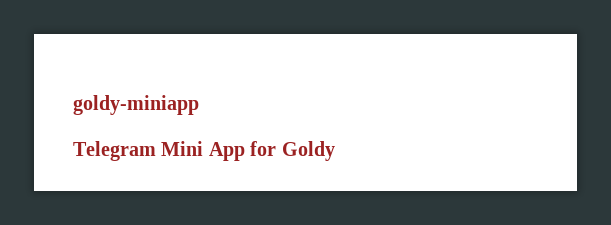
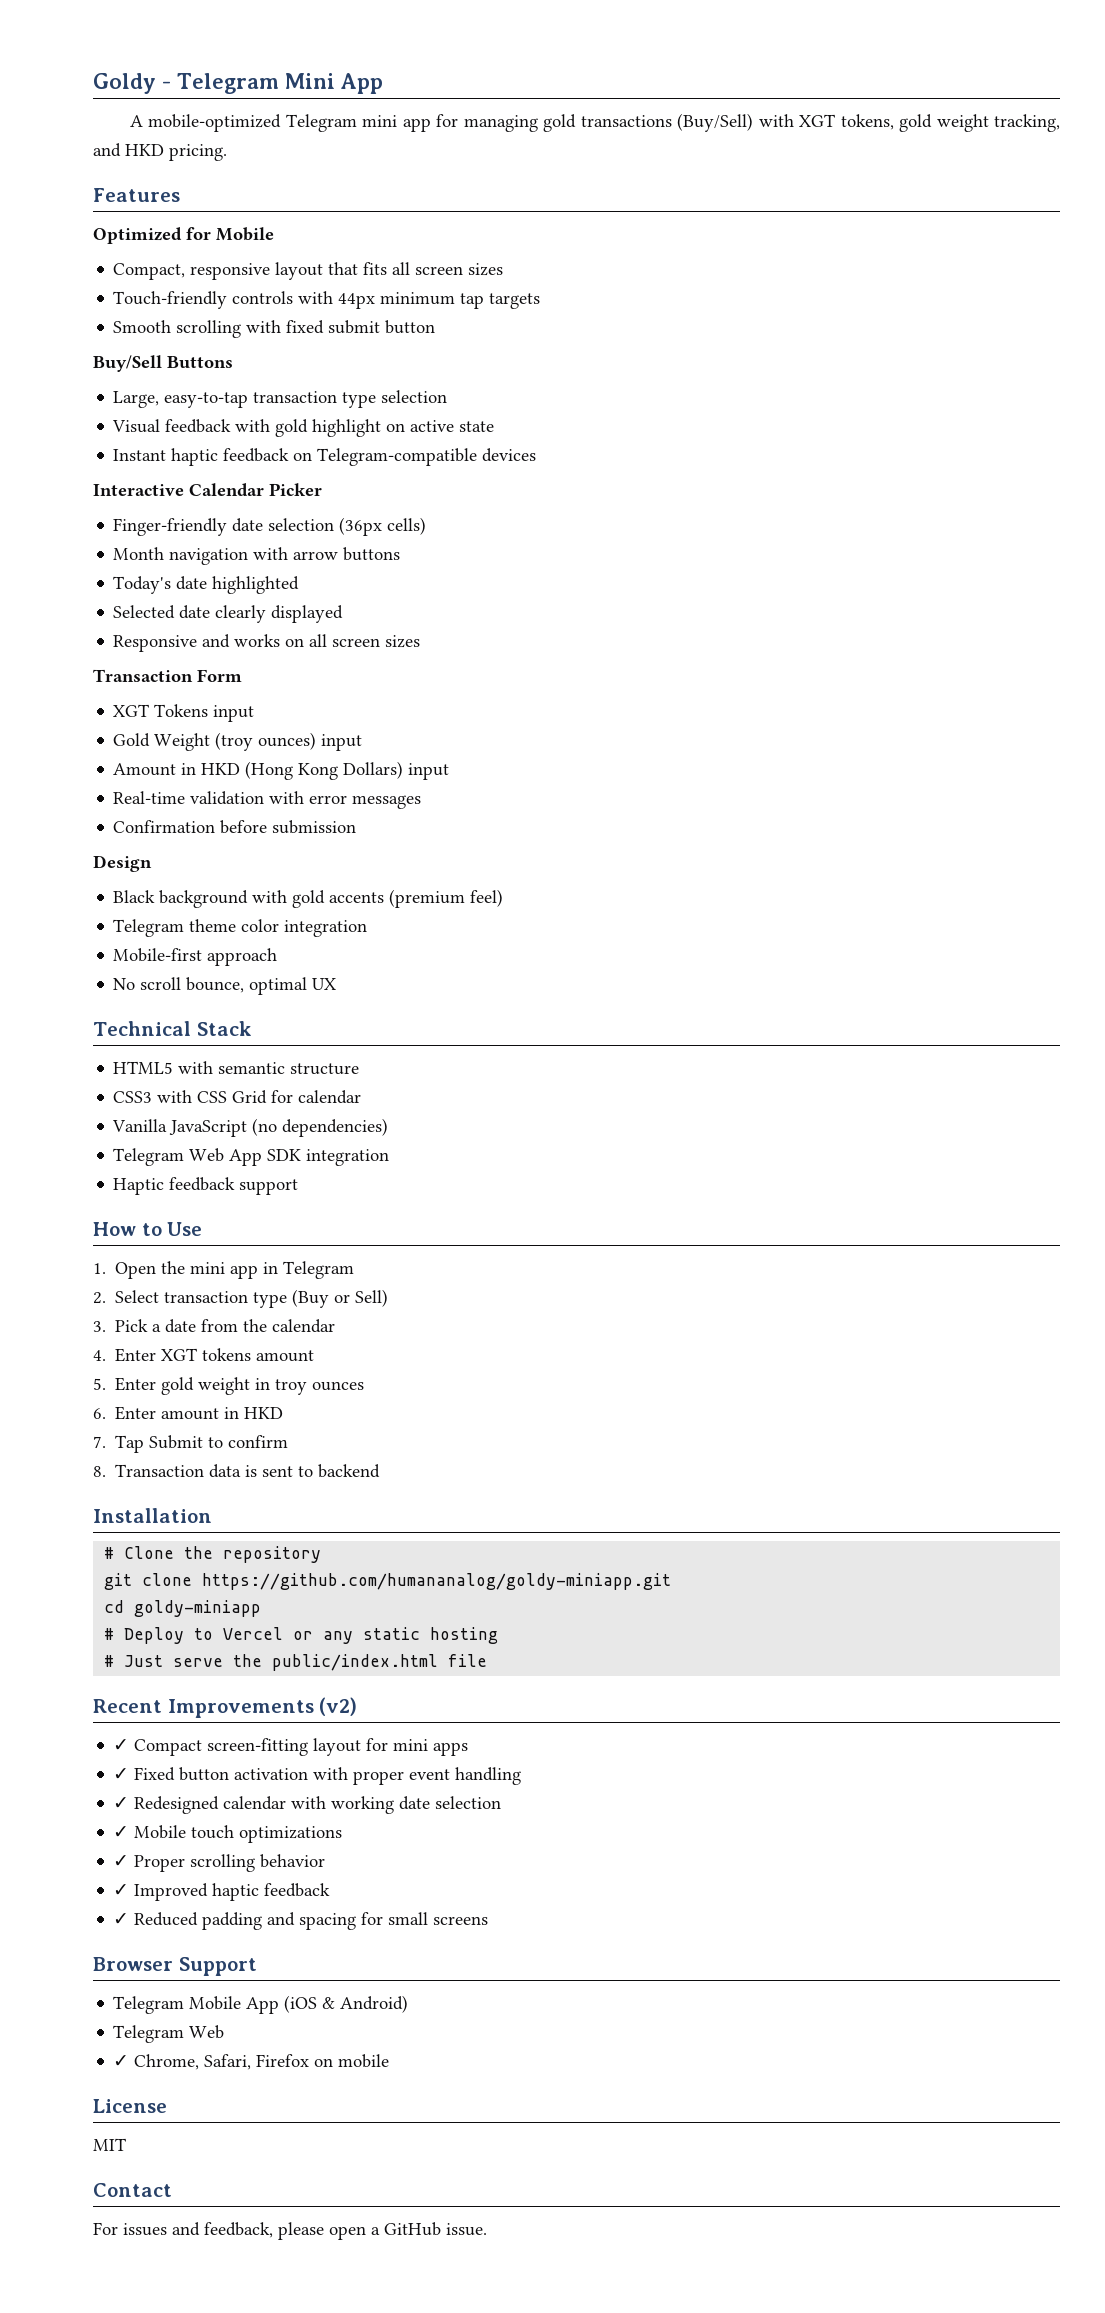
- goldy-miniapp
- Telegram Mini App for Goldy
+ Goldy - Telegram Mini App
+ A mobile-optimized Telegram mini app for managing gold transactions (Buy/Sell) with XGT tokens, gold weight tracking, and HKD pricing.
+ Features
+ Optimized for Mobile
+ Compact, responsive layout that fits all screen sizes
+ Touch-friendly controls with 44px minimum tap targets
+ Smooth scrolling with fixed submit button
+ Buy/Sell Buttons
+ Large, easy-to-tap transaction type selection
+ Visual feedback with gold highlight on active state
+ Instant haptic feedback on Telegram-compatible devices
+ Interactive Calendar Picker
+ Finger-friendly date selection (36px cells)
+ Month navigation with arrow buttons
+ Today's date highlighted
+ Selected date clearly displayed
+ Responsive and works on all screen sizes
+ Transaction Form
+ XGT Tokens input
+ Gold Weight (troy ounces) input
+ Amount in HKD (Hong Kong Dollars) input
+ Real-time validation with error messages
+ Confirmation before submission
+ Design
+ Black background with gold accents (premium feel)
+ Telegram theme color integration
+ Mobile-first approach
+ No scroll bounce, optimal UX
+ Technical Stack
+ HTML5 with semantic structure
+ CSS3 with CSS Grid for calendar
+ Vanilla JavaScript (no dependencies)
+ Telegram Web App SDK integration
+ Haptic feedback support
+ How to Use
+ 1. Open the mini app in Telegram
+ 2. Select transaction type (Buy or Sell)
+ 3. Pick a date from the calendar
+ 4. Enter XGT tokens amount
+ 5. Enter gold weight in troy ounces
+ 6. Enter amount in HKD
+ 7. Tap Submit to confirm
+ 8. Transaction data is sent to backend
+ Installation
+ # Clone the repository
+ git clone https://github.com/humananalog/goldy-miniapp.git
+ cd goldy-miniapp
+ # Deploy to Vercel or any static hosting
+ # Just serve the public/index.html file
+ Recent Improvements (v2)
+ ✓ Compact screen-fitting layout for mini apps
+ ✓ Fixed button activation with proper event handling
+ ✓ Redesigned calendar with working date selection
+ ✓ Mobile touch optimizations
+ ✓ Proper scrolling behavior
+ ✓ Improved haptic feedback
+ ✓ Reduced padding and spacing for small screens
+ Browser Support
+ Telegram Mobile App (iOS & Android)
+ Telegram Web
+ ✓ Chrome, Safari, Firefox on mobile
+ License
+ MIT
+ Contact
+ For issues and feedback, please open a GitHub issue.

